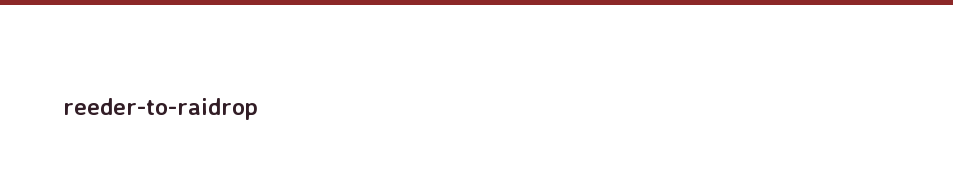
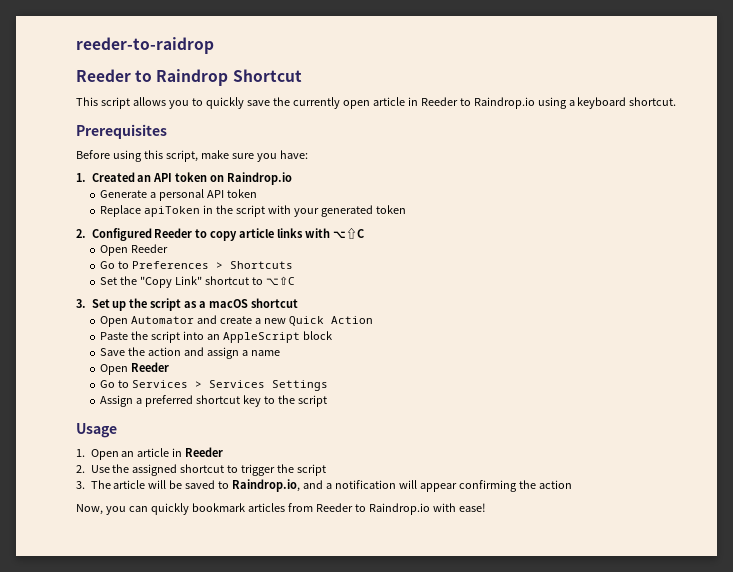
+ Reeder to Raindrop Shortcut
+ This script allows you to quickly save the currently open article in Reeder to Raindrop.io using a keyboard shortcut.
+ Prerequisites
+ Before using this script, make sure you have:
+ 1. Created an API token on Raindrop.io
+ Generate a personal API token
+ Replace apiToken in the script with your generated token
+ 2. Configured Reeder to copy article links with ⌥⇧C
+ Open Reeder
+ Go to Preferences > Shortcuts
+ Set the "Copy Link" shortcut to ⌥⇧C
+ 3. Set up the script as a macOS shortcut
+ Open Automator and create a new Quick Action
+ Paste the script into an AppleScript block
+ Save the action and assign a name
+ Open Reeder
+ Go to Services > Services Settings
+ Assign a preferred shortcut key to the script
+ Usage
+ 1. Open an article in Reeder
+ 2. Use the assigned shortcut to trigger the script
+ 3. The article will be saved to Raindrop.io, and a notification will appear confirming the action
+ Now, you can quickly bookmark articles from Reeder to Raindrop.io with ease!

